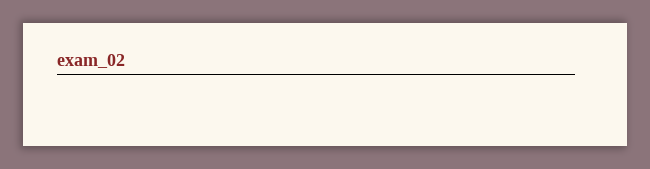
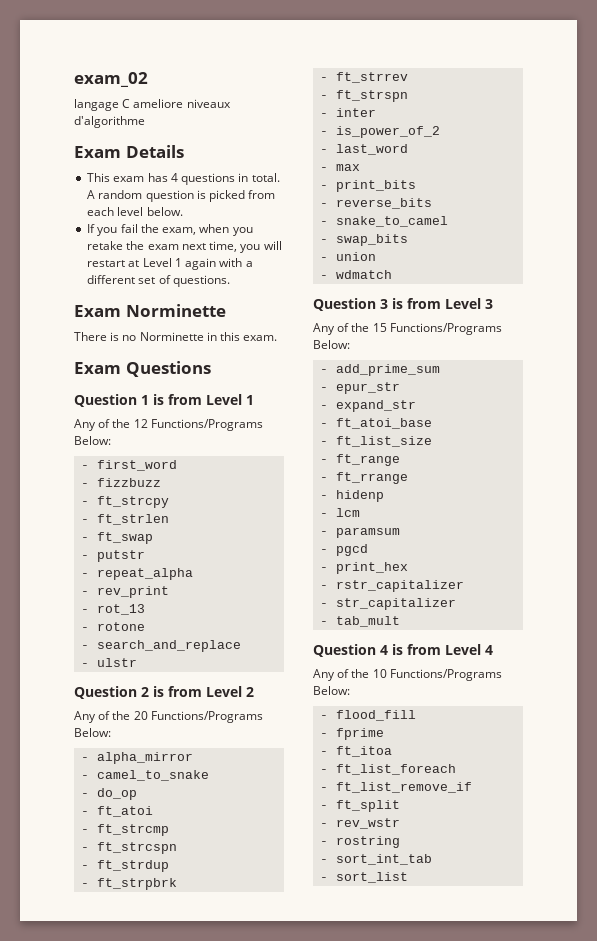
+ langage C ameliore niveaux d'algorithme
+ Exam Details
+ This exam has 4 questions in total. A random question is picked from each level below.
+ If you fail the exam, when you retake the exam next time, you will restart at Level 1 again with a different set of questions.
+ Exam Norminette
+ There is no Norminette in this exam.
+ Exam Questions
+ Question 1 is from Level 1
+ Any of the 12 Functions/Programs Below:
+ - first_word
+ - fizzbuzz
+ - ft_strcpy
+ - ft_strlen
+ - ft_swap
+ - putstr
+ - repeat_alpha
+ - rev_print
+ - rot_13
+ - rotone
+ - search_and_replace
+ - ulstr
+ Question 2 is from Level 2
+ Any of the 20 Functions/Programs Below:
+ - alpha_mirror
+ - camel_to_snake
+ - do_op
+ - ft_atoi
+ - ft_strcmp
+ - ft_strcspn
+ - ft_strdup
+ - ft_strpbrk
+ - ft_strrev
+ - ft_strspn
+ - inter
+ - is_power_of_2
+ - last_word
+ - max
+ - print_bits
+ - reverse_bits
+ - snake_to_camel
+ - swap_bits
+ - union
+ - wdmatch
+ Question 3 is from Level 3
+ Any of the 15 Functions/Programs Below:
+ - add_prime_sum
+ - epur_str
+ - expand_str
+ - ft_atoi_base
+ - ft_list_size
+ - ft_range
+ - ft_rrange
+ - hidenp
+ - lcm
+ - paramsum
+ - pgcd
+ - print_hex
+ - rstr_capitalizer
+ - str_capitalizer
+ - tab_mult
+ Question 4 is from Level 4
+ Any of the 10 Functions/Programs Below:
+ - flood_fill
+ - fprime
+ - ft_itoa
+ - ft_list_foreach
+ - ft_list_remove_if
+ - ft_split
+ - rev_wstr
+ - rostring
+ - sort_int_tab
+ - sort_list

